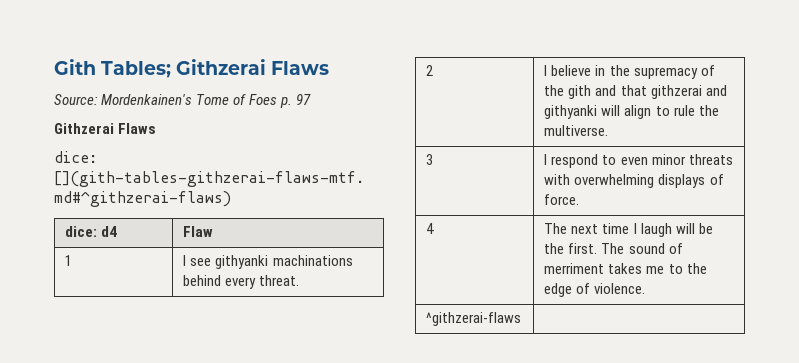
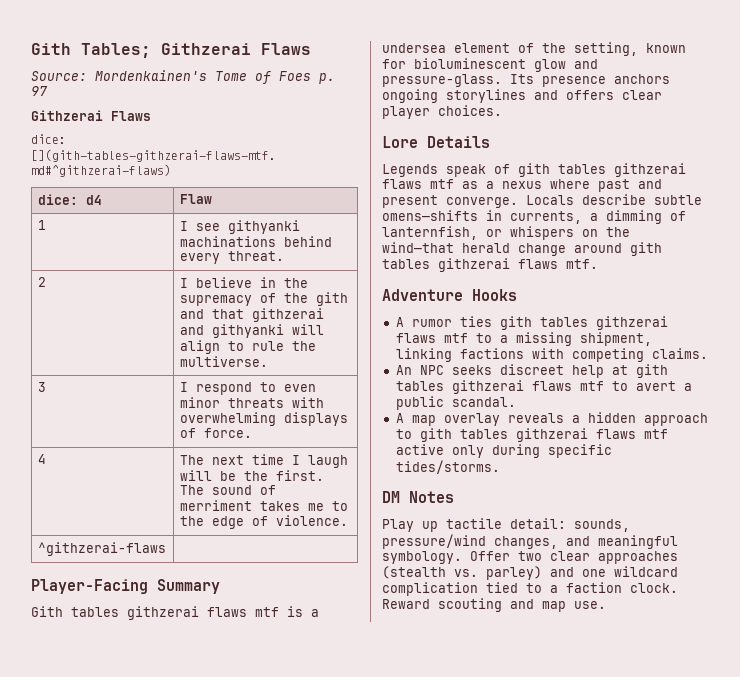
+ Player-Facing Summary
+ Gith tables githzerai flaws mtf is a undersea element of the setting, known for bioluminescent glow and pressure-glass. Its presence anchors ongoing storylines and offers clear player choices.
+ Lore Details
+ Legends speak of gith tables githzerai flaws mtf as a nexus where past and present converge. Locals describe subtle omens—shifts in currents, a dimming of lanternfish, or whispers on the wind—that herald change around gith tables githzerai flaws mtf.
+ Adventure Hooks
+ A rumor ties gith tables githzerai flaws mtf to a missing shipment, linking factions with competing claims.
+ An NPC seeks discreet help at gith tables githzerai flaws mtf to avert a public scandal.
+ A map overlay reveals a hidden approach to gith tables githzerai flaws mtf active only during specific tides/storms.
+ DM Notes
+ Play up tactile detail: sounds, pressure/wind changes, and meaningful symbology. Offer two clear approaches (stealth vs. parley) and one wildcard complication tied to a faction clock. Reward scouting and map use.

